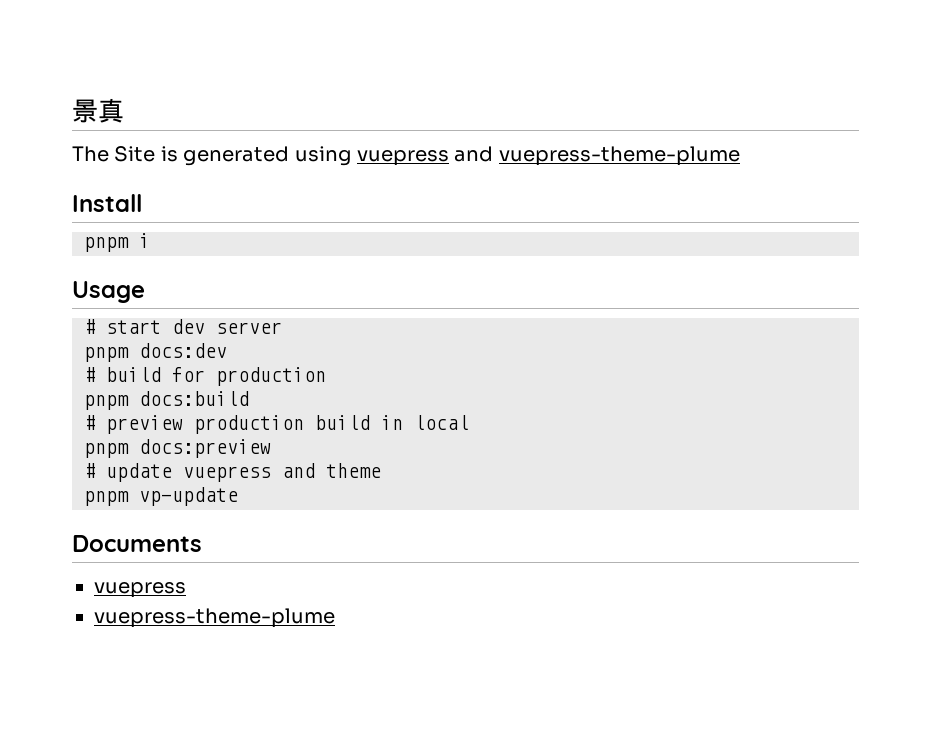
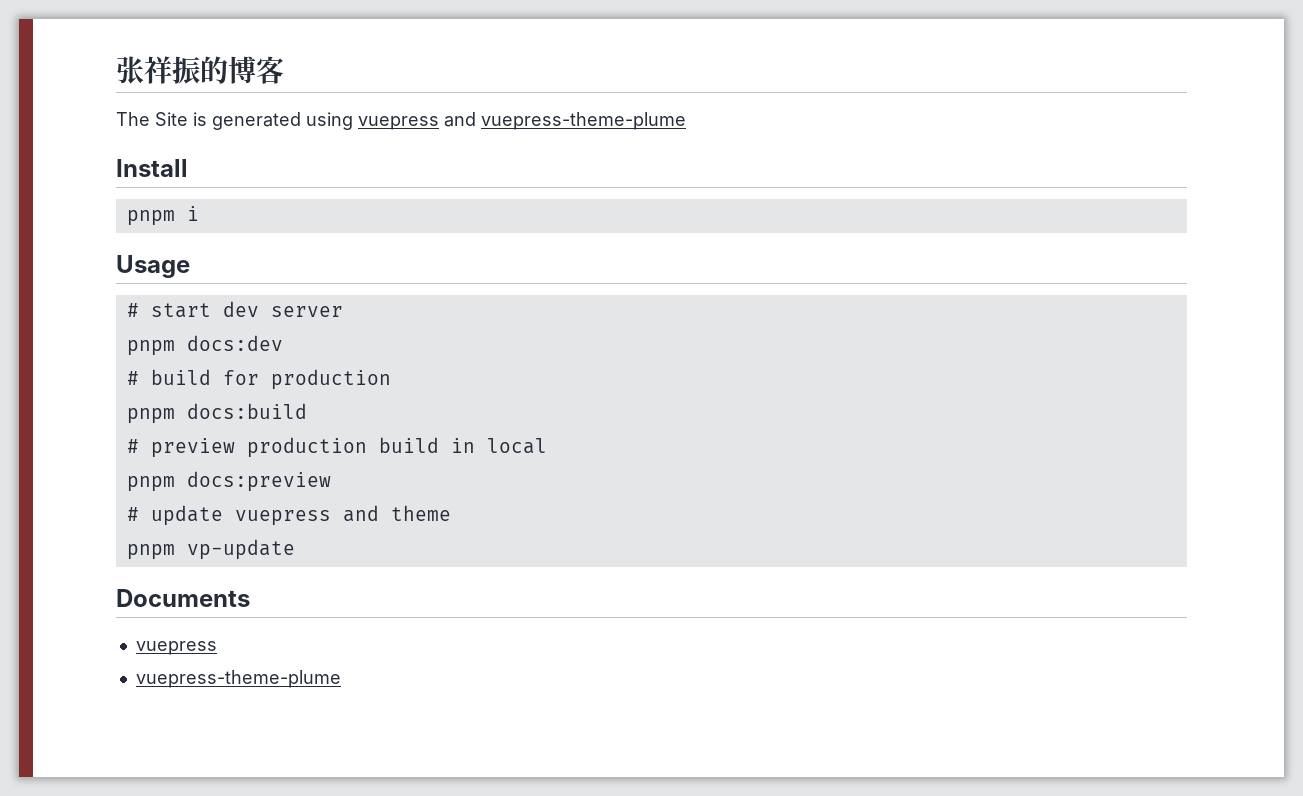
- 景真
+ 张祥振的博客

